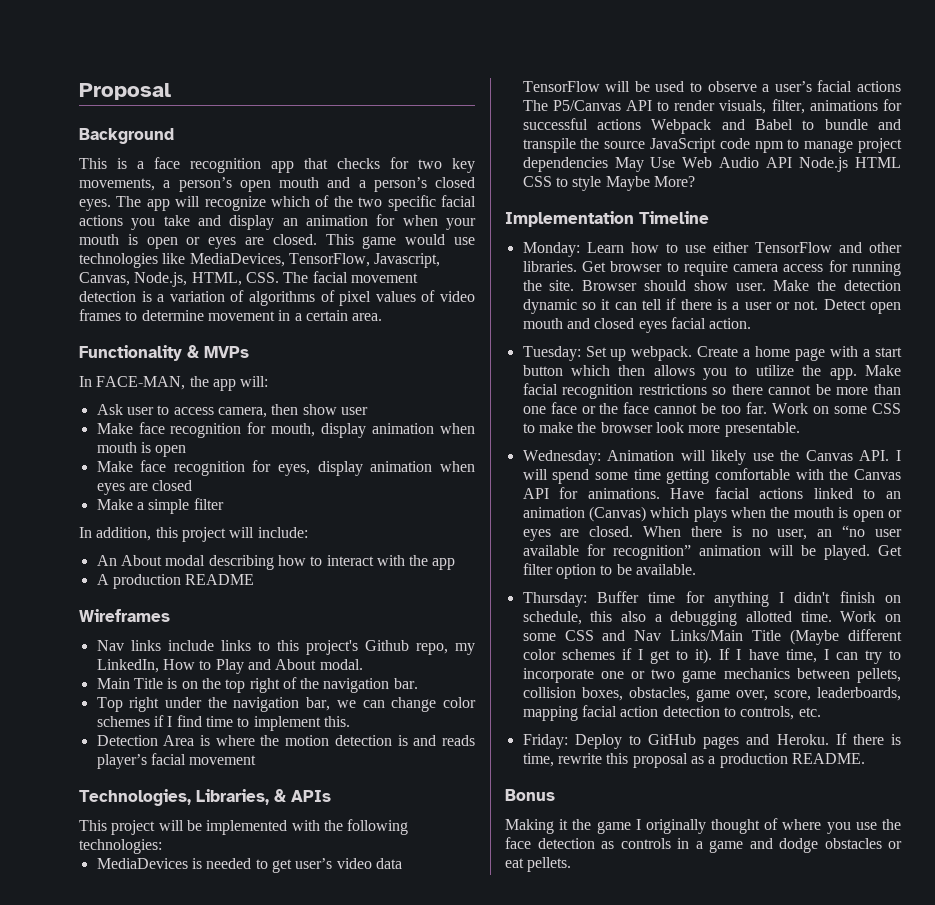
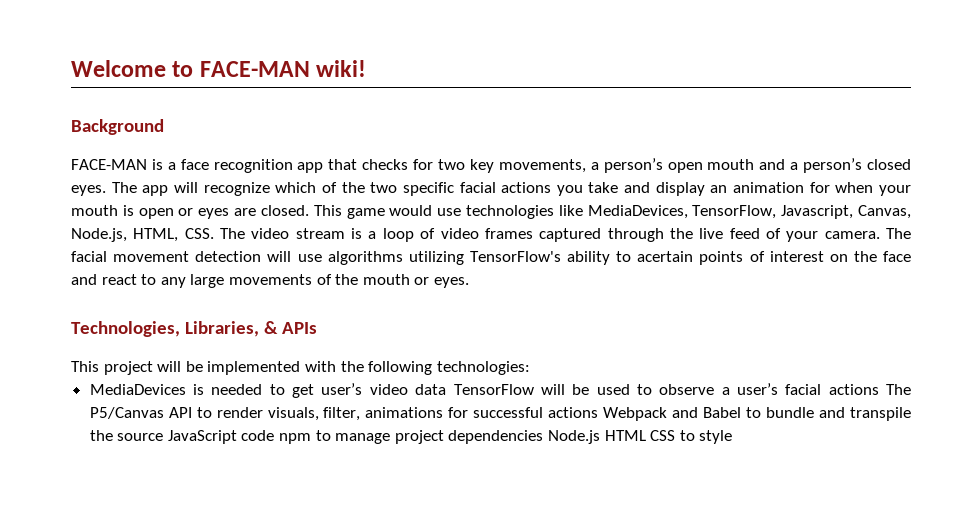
- Proposal
+ Welcome to FACE-MAN wiki!
- This is a face recognition app that checks for two key movements, a person’s open mouth and a person’s closed eyes.
+ FACE-MAN is a face recognition app that checks for two key movements, a person’s open mouth and a person’s closed eyes.
- This game would use technologies like MediaDevices, TensorFlow, Javascript, Canvas, Node.js, HTML, CSS. The facial movement detection is a variation of algorithms of pixel values of video frames to determine movement in a certain area.
- Functionality & MVPs
- In FACE-MAN, the app will:
- Ask user to access camera, then show user
- Make face recognition for mouth, display animation when mouth is open
- Make face recognition for eyes, display animation when eyes are closed
- Make a simple filter
- In addition, this project will include:
- An About modal describing how to interact with the app
- A production README
- Wireframes
- Nav links include links to this project's Github repo, my LinkedIn, How to Play and About modal.
- Main Title is on the top right of the navigation bar.
- Top right under the navigation bar, we can change color schemes if I find time to implement this.
- Detection Area is where the motion detection is and reads player’s facial movement
+ This game would use technologies like MediaDevices, TensorFlow, Javascript, Canvas, Node.js, HTML, CSS. The video stream is a loop of video frames captured through the live feed of your camera. The facial movement detection will use algorithms utilizing TensorFlow's ability to acertain points of interest on the face and react to any large movements of the mouth or eyes.
- MediaDevices is needed to get user’s video data TensorFlow will be used to observe a user’s facial actions The P5/Canvas API to render visuals, filter, animations for successful actions Webpack and Babel to bundle and transpile the source JavaScript code npm to manage project dependencies May Use Web Audio API Node.js HTML CSS to style Maybe More?
- Implementation Timeline
- Monday: Learn how to use either TensorFlow and other libraries. Get browser to require camera access for running the site. Browser should show user. Make the detection dynamic so it can tell if there is a user or not. Detect open mouth and closed eyes facial action.
- Tuesday: Set up webpack. Create a home page with a start button which then allows you to utilize the app. Make facial recognition restrictions so there cannot be more than one face or the face cannot be too far. Work on some CSS to make the browser look more presentable.
- Wednesday: Animation will likely use the Canvas API. I will spend some time getting comfortable with the Canvas API for animations. Have facial actions linked to an animation (Canvas) which plays when the mouth is open or eyes are closed. When there is no user, an “no user available for recognition” animation will be played. Get filter option to be available.
- Thursday: Buffer time for anything I didn't finish on schedule, this also a debugging allotted time. Work on some CSS and Nav Links/Main Title (Maybe different color schemes if I get to it). If I have time, I can try to incorporate one or two game mechanics between pellets, collision boxes, obstacles, game over, score, leaderboards, mapping facial action detection to controls, etc.
- Friday: Deploy to GitHub pages and Heroku. If there is time, rewrite this proposal as a production README.
- Bonus
- Making it the game I originally thought of where you use the face detection as controls in a game and dodge obstacles or eat pellets.
+ MediaDevices is needed to get user’s video data TensorFlow will be used to observe a user’s facial actions The P5/Canvas API to render visuals, filter, animations for successful actions Webpack and Babel to bundle and transpile the source JavaScript code npm to manage project dependencies Node.js HTML CSS to style

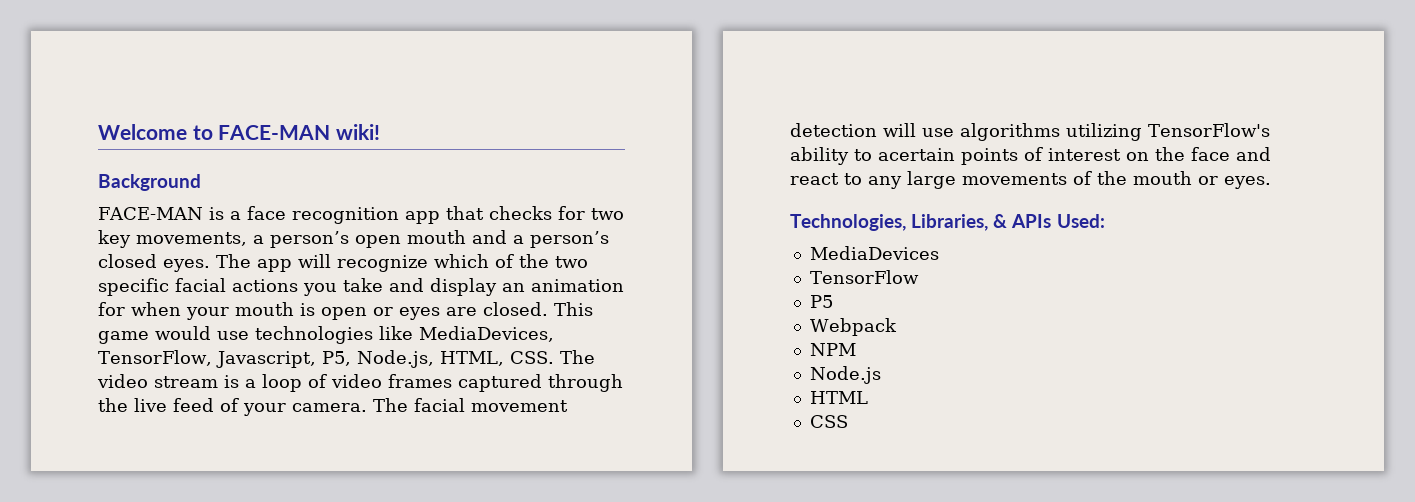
- This game would use technologies like MediaDevices, TensorFlow, Javascript, Canvas, Node.js, HTML, CSS. The video stream is a loop of video frames captured through the live feed of your camera.
+ This game would use technologies like MediaDevices, TensorFlow, Javascript, P5, Node.js, HTML, CSS. The video stream is a loop of video frames captured through the live feed of your camera.
- Technologies, Libraries, & APIs
- This project will be implemented with the following technologies:
- MediaDevices is needed to get user’s video data TensorFlow will be used to observe a user’s facial actions The P5/Canvas API to render visuals, filter, animations for successful actions Webpack and Babel to bundle and transpile the source JavaScript code npm to manage project dependencies Node.js HTML CSS to style
+ Technologies, Libraries, & APIs Used:
+ MediaDevices
+ TensorFlow
+ P5
+ Webpack
+ NPM
+ Node.js
+ HTML
+ CSS

